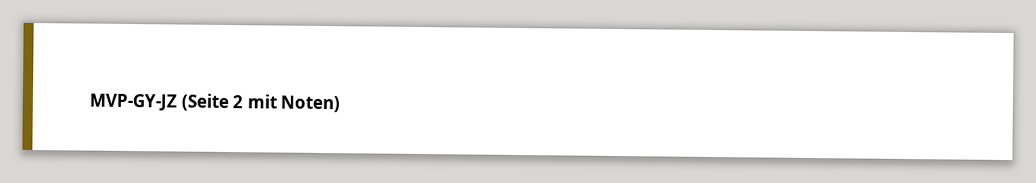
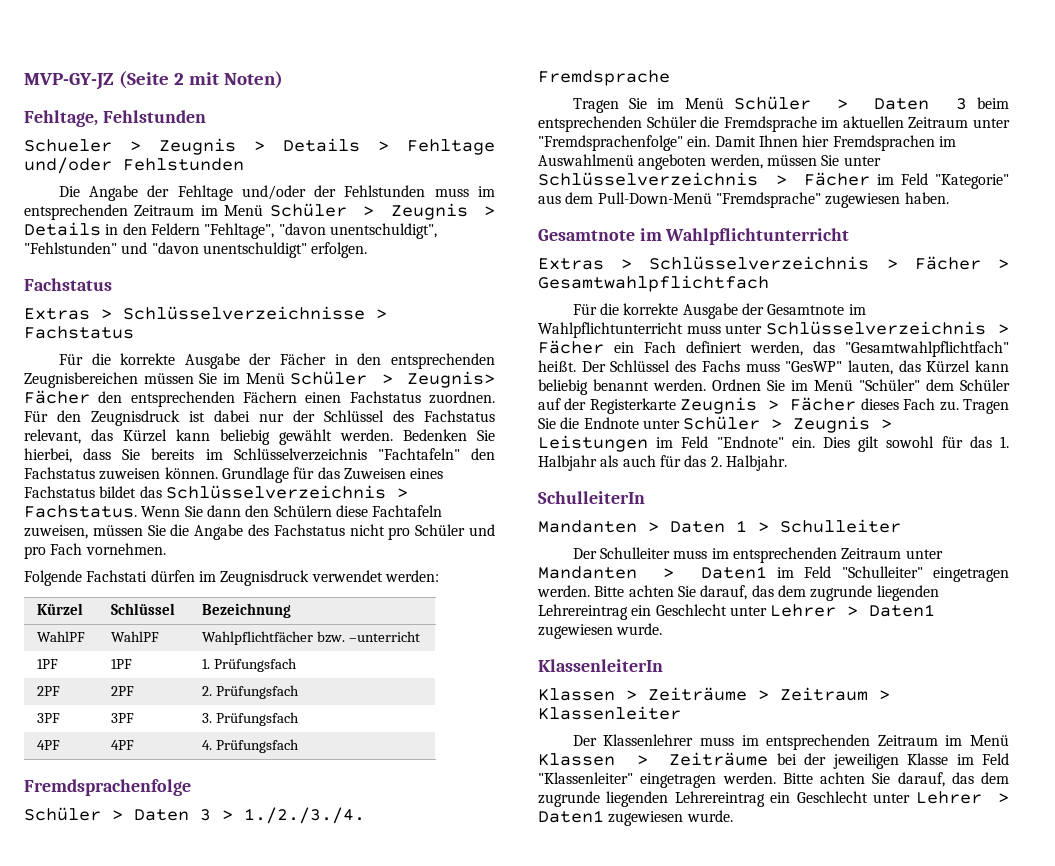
+ Fehltage, Fehlstunden
+ Schueler > Zeugnis > Details > Fehltage und/oder Fehlstunden
+ Die Angabe der Fehltage und/oder der Fehlstunden muss im entsprechenden Zeitraum im Menü Schüler > Zeugnis > Details in den Feldern "Fehltage", "davon unentschuldigt", "Fehlstunden" und "davon unentschuldigt" erfolgen.
+ Fachstatus
+ Extras > Schlüsselverzeichnisse > Fachstatus
+ Für die korrekte Ausgabe der Fächer in den entsprechenden Zeugnisbereichen müssen Sie im Menü Schüler > Zeugnis> Fächer den entsprechenden Fächern einen Fachstatus zuordnen. Für den Zeugnisdruck ist dabei nur der Schlüssel des Fachstatus relevant, das Kürzel kann beliebig gewählt werden. Bedenken Sie hierbei, dass Sie bereits im Schlüsselverzeichnis "Fachtafeln" den Fachstatus zuweisen können. Grundlage für das Zuweisen eines Fachstatus bildet das Schlüsselverzeichnis > Fachstatus. Wenn Sie dann den Schülern diese Fachtafeln zuweisen, müssen Sie die Angabe des Fachstatus nicht pro Schüler und pro Fach vornehmen.
+ Folgende Fachstati dürfen im Zeugnisdruck verwendet werden:
+ Kürzel | Schlüssel | Bezeichnung
+ WahlPF | WahlPF | Wahlpflichtfächer bzw. –unterricht
+ 1PF | 1PF | 1. Prüfungsfach
+ 2PF | 2PF | 2. Prüfungsfach
+ 3PF | 3PF | 3. Prüfungsfach
+ 4PF | 4PF | 4. Prüfungsfach
+ Fremdsprachenfolge
+ Schüler > Daten 3 > 1./2./3./4. Fremdsprache
+ Tragen Sie im Menü Schüler > Daten 3 beim entsprechenden Schüler die Fremdsprache im aktuellen Zeitraum unter "Fremdsprachenfolge" ein. Damit Ihnen hier Fremdsprachen im Auswahlmenü angeboten werden, müssen Sie unter Schlüsselverzeichnis > Fächer im Feld "Kategorie" aus dem Pull-Down-Menü "Fremdsprache" zugewiesen haben.
+ Gesamtnote im Wahlpflichtunterricht
+ Extras > Schlüsselverzeichnis > Fächer > Gesamtwahlpflichtfach
+ Für die korrekte Ausgabe der Gesamtnote im Wahlpflichtunterricht muss unter Schlüsselverzeichnis > Fächer ein Fach definiert werden, das "Gesamtwahlpflichtfach" heißt. Der Schlüssel des Fachs muss "GesWP" lauten, das Kürzel kann beliebig benannt werden. Ordnen Sie im Menü "Schüler" dem Schüler auf der Registerkarte Zeugnis > Fächer dieses Fach zu. Tragen Sie die Endnote unter Schüler > Zeugnis > Leistungen im Feld "Endnote" ein. Dies gilt sowohl für das 1. Halbjahr als auch für das 2. Halbjahr.
+ SchulleiterIn
+ Mandanten > Daten 1 > Schulleiter
+ Der Schulleiter muss im entsprechenden Zeitraum unter Mandanten > Daten1 im Feld "Schulleiter" eingetragen werden. Bitte achten Sie darauf, das dem zugrunde liegenden Lehrereintrag ein Geschlecht unter Lehrer > Daten1 zugewiesen wurde.
+ KlassenleiterIn
+ Klassen > Zeiträume > Zeitraum > Klassenleiter
+ Der Klassenlehrer muss im entsprechenden Zeitraum im Menü Klassen > Zeiträume bei der jeweiligen Klasse im Feld "Klassenleiter" eingetragen werden. Bitte achten Sie darauf, das dem zugrunde liegenden Lehrereintrag ein Geschlecht unter Lehrer > Daten1 zugewiesen wurde.

